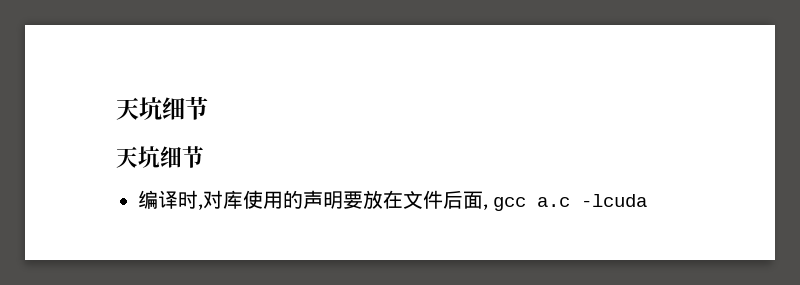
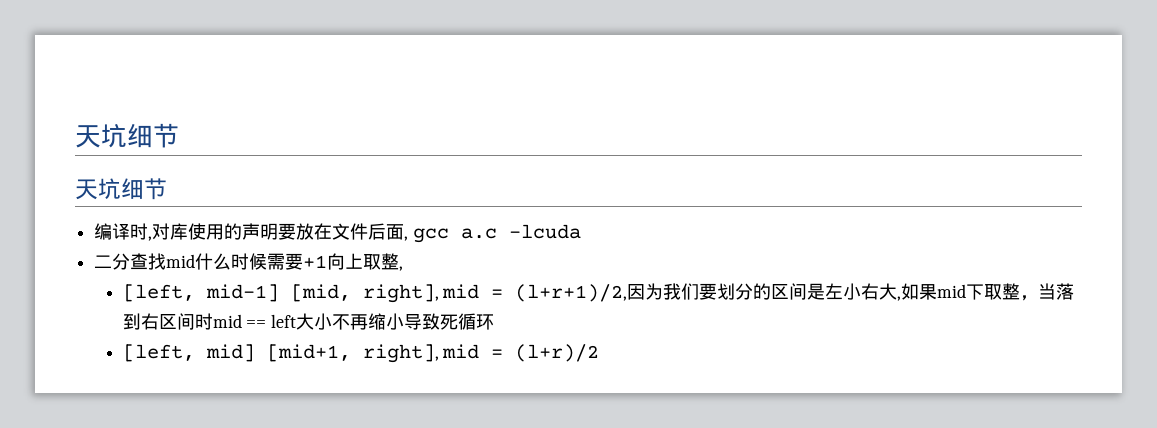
+ 二分查找mid什么时候需要+1向上取整,
+ [left, mid-1] [mid, right], mid = (l+r+1)/2,因为我们要划分的区间是左小右大,如果mid下取整，当落到右区间时mid == left大小不再缩小导致死循环
+ [left, mid] [mid+1, right], mid = (l+r)/2

